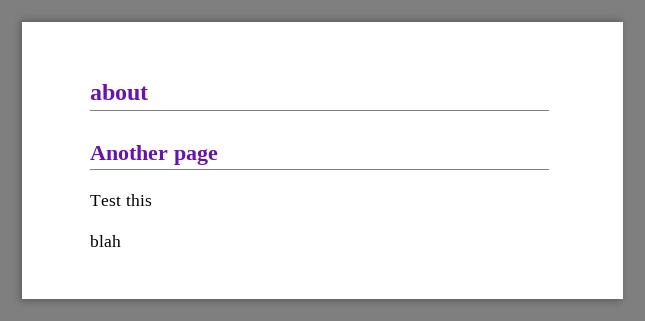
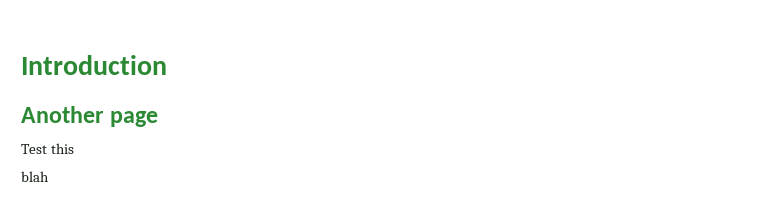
- about
+ Introduction

